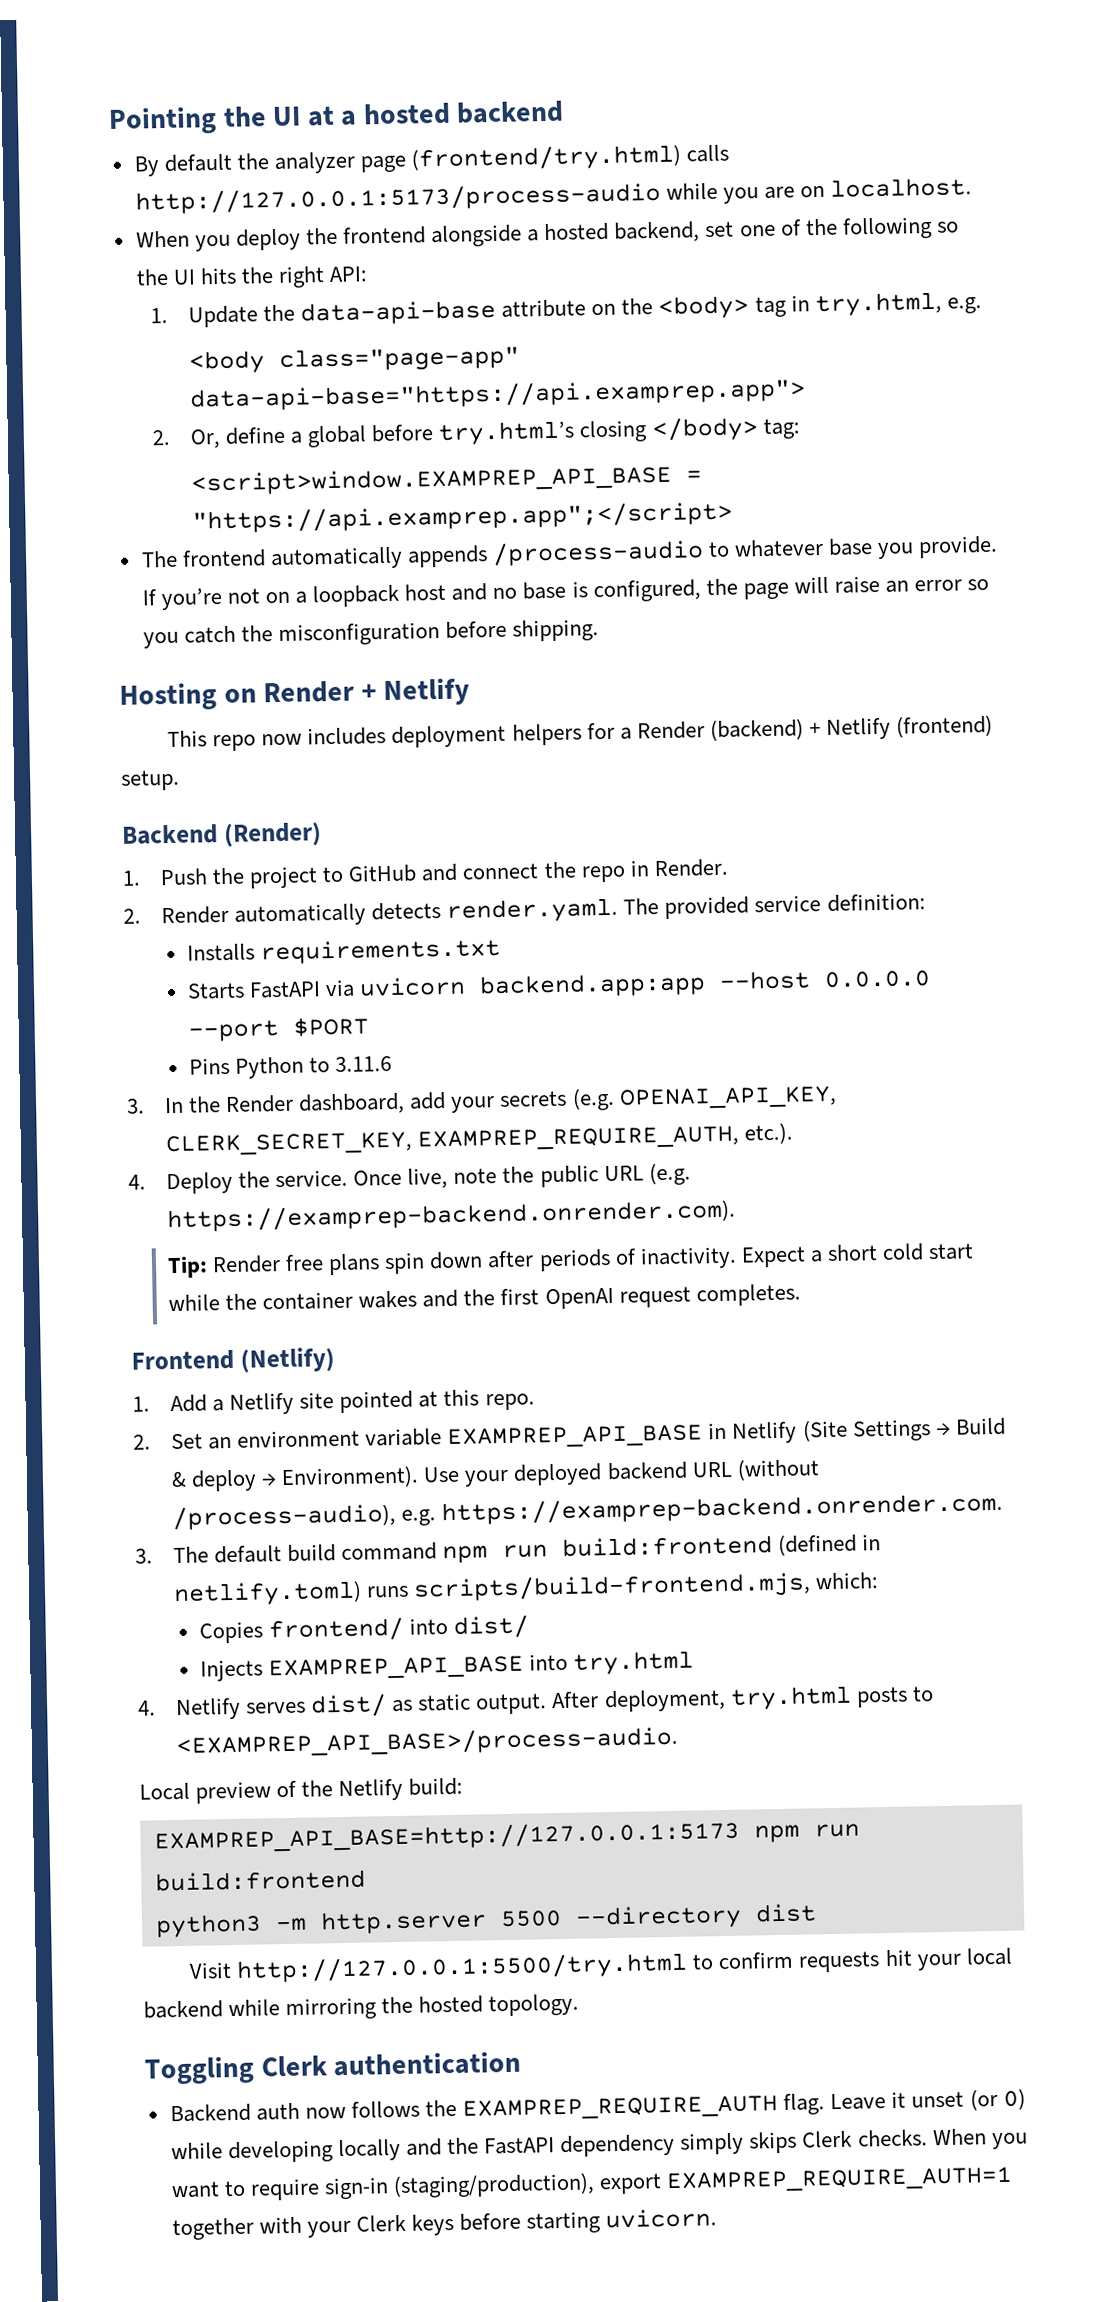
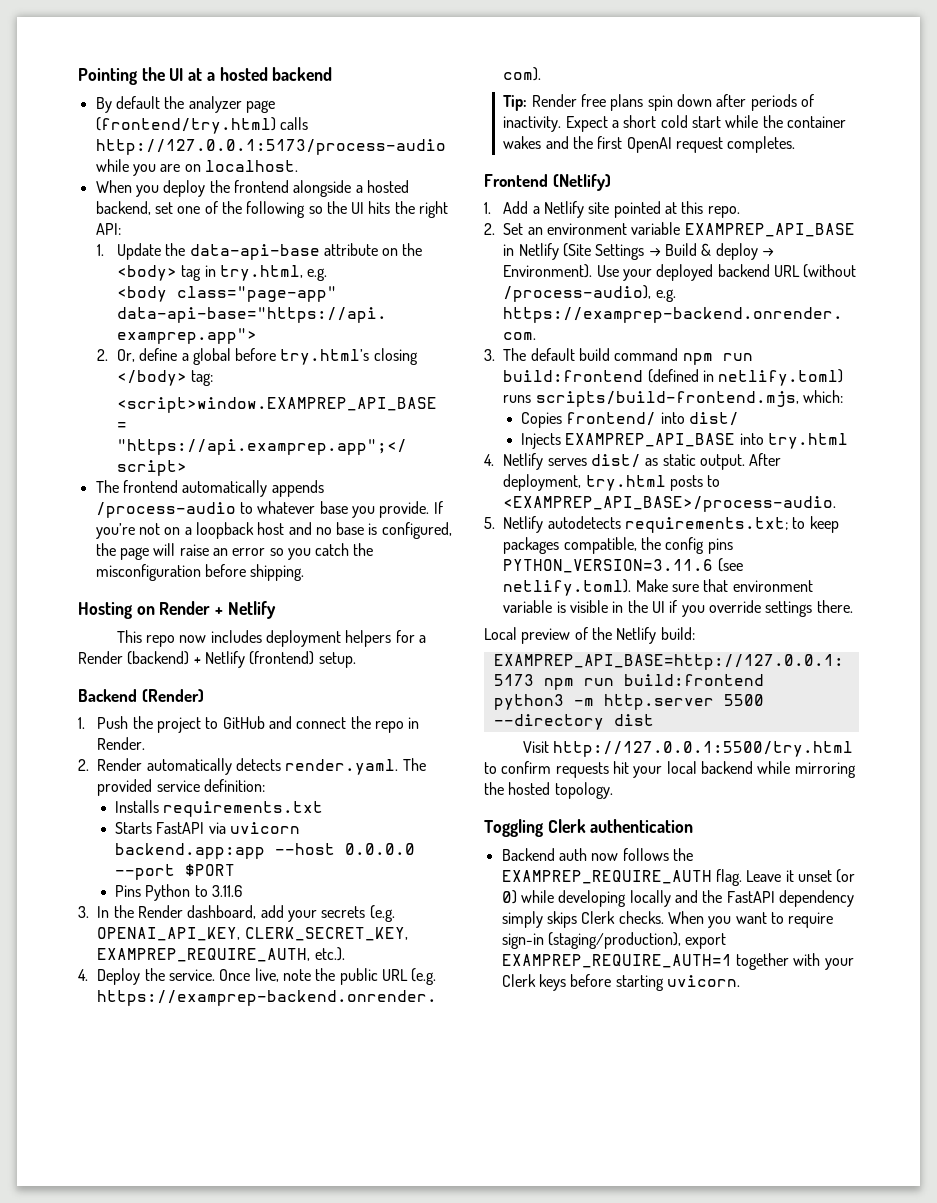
+ 5. Netlify autodetects requirements.txt; to keep packages compatible, the config pins PYTHON_VERSION=3.11.6 (see netlify.toml). Make sure that environment variable is visible in the UI if you override settings there.

